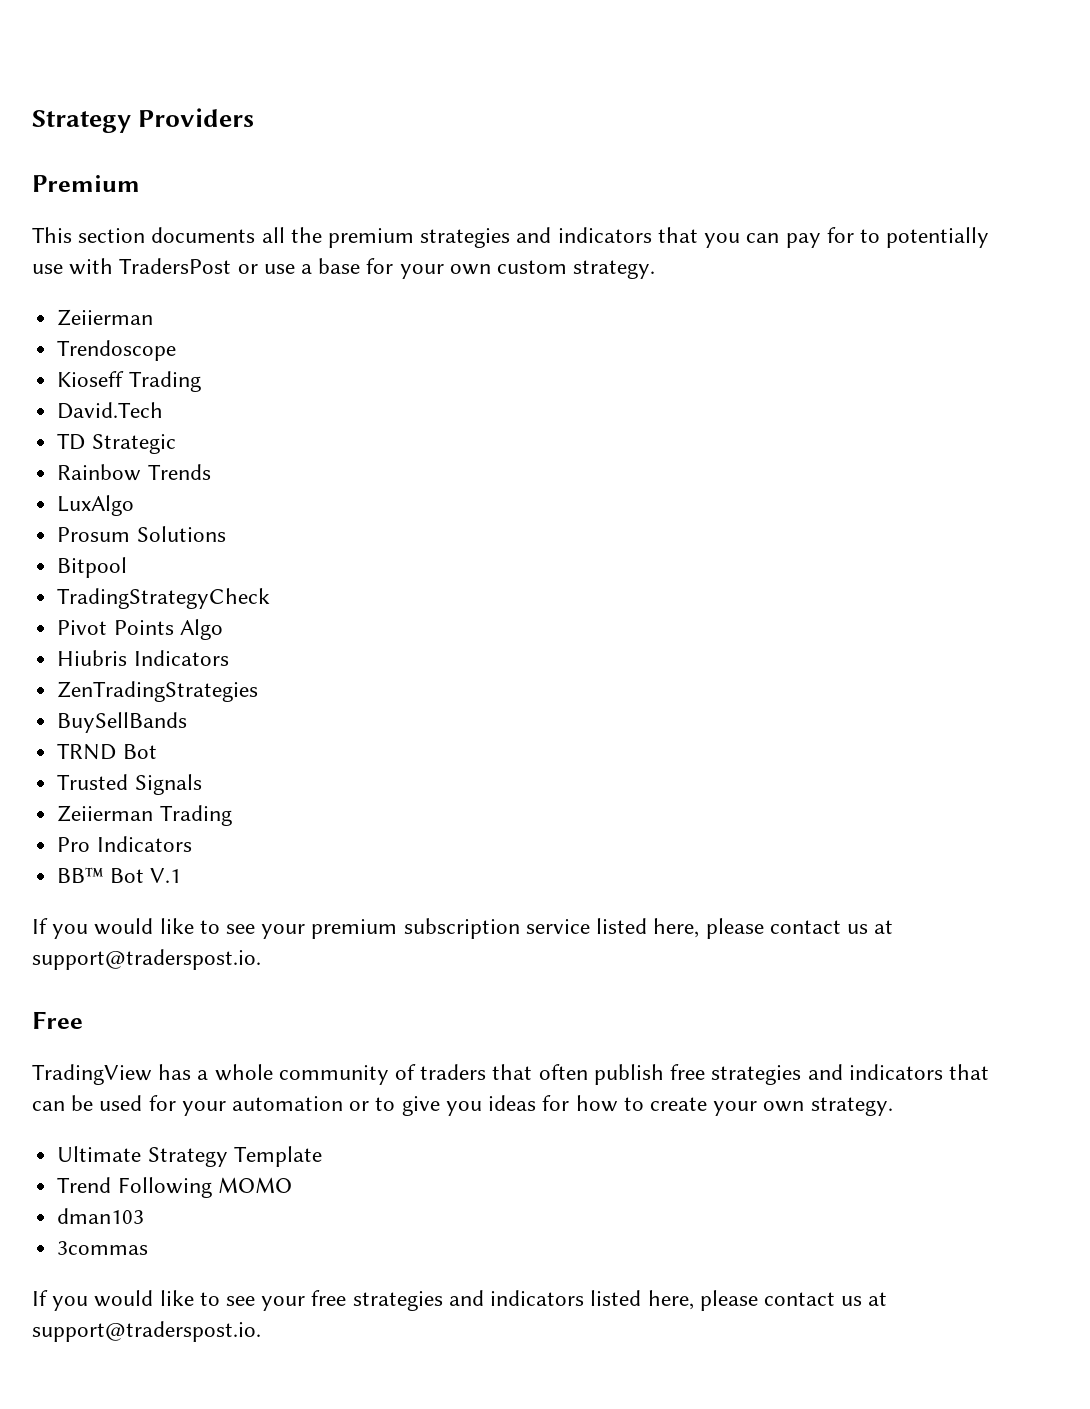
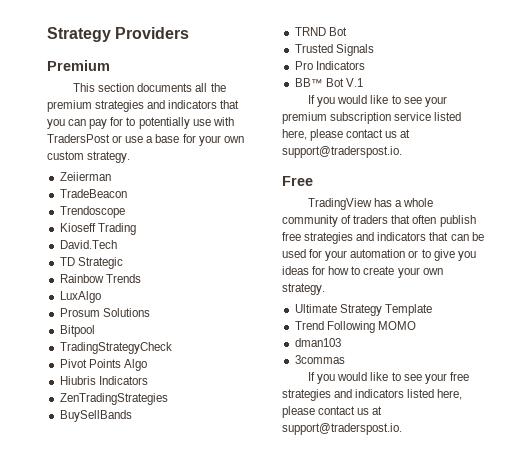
+ TradeBeacon
- Zeiierman Trading

